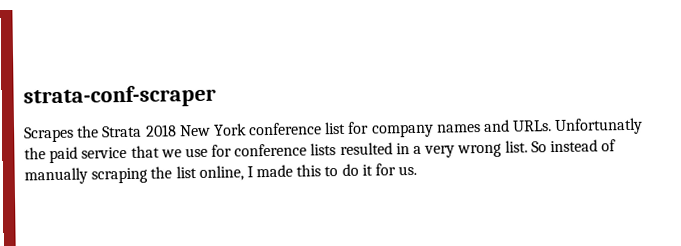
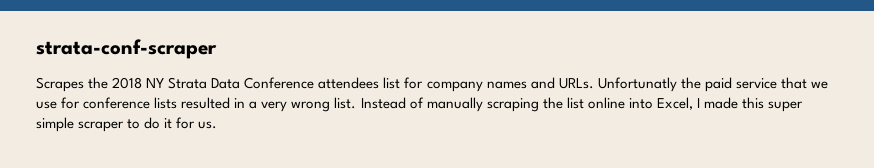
- Scrapes the Strata 2018 New York conference list for company names and URLs.
+ Scrapes the 2018 NY Strata Data Conference attendees list for company names and URLs.
- So instead of manually scraping the list online, I made this to do it for us.
+ Instead of manually scraping the list online into Excel, I made this super simple scraper to do it for us.

